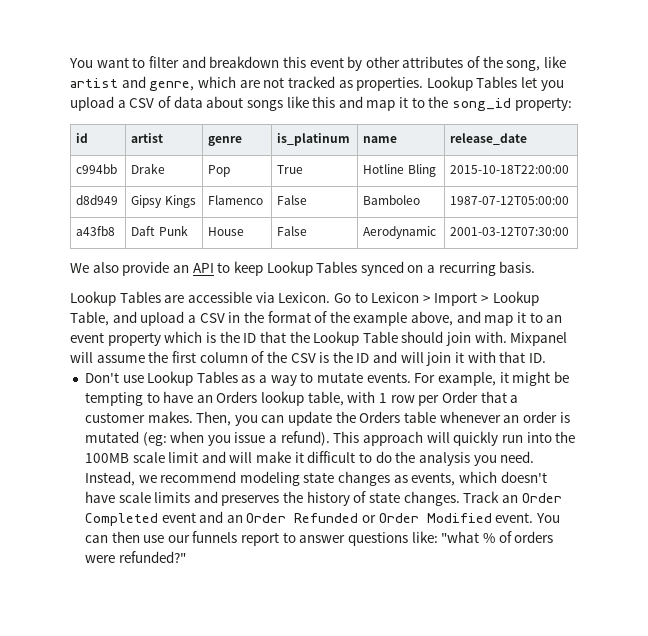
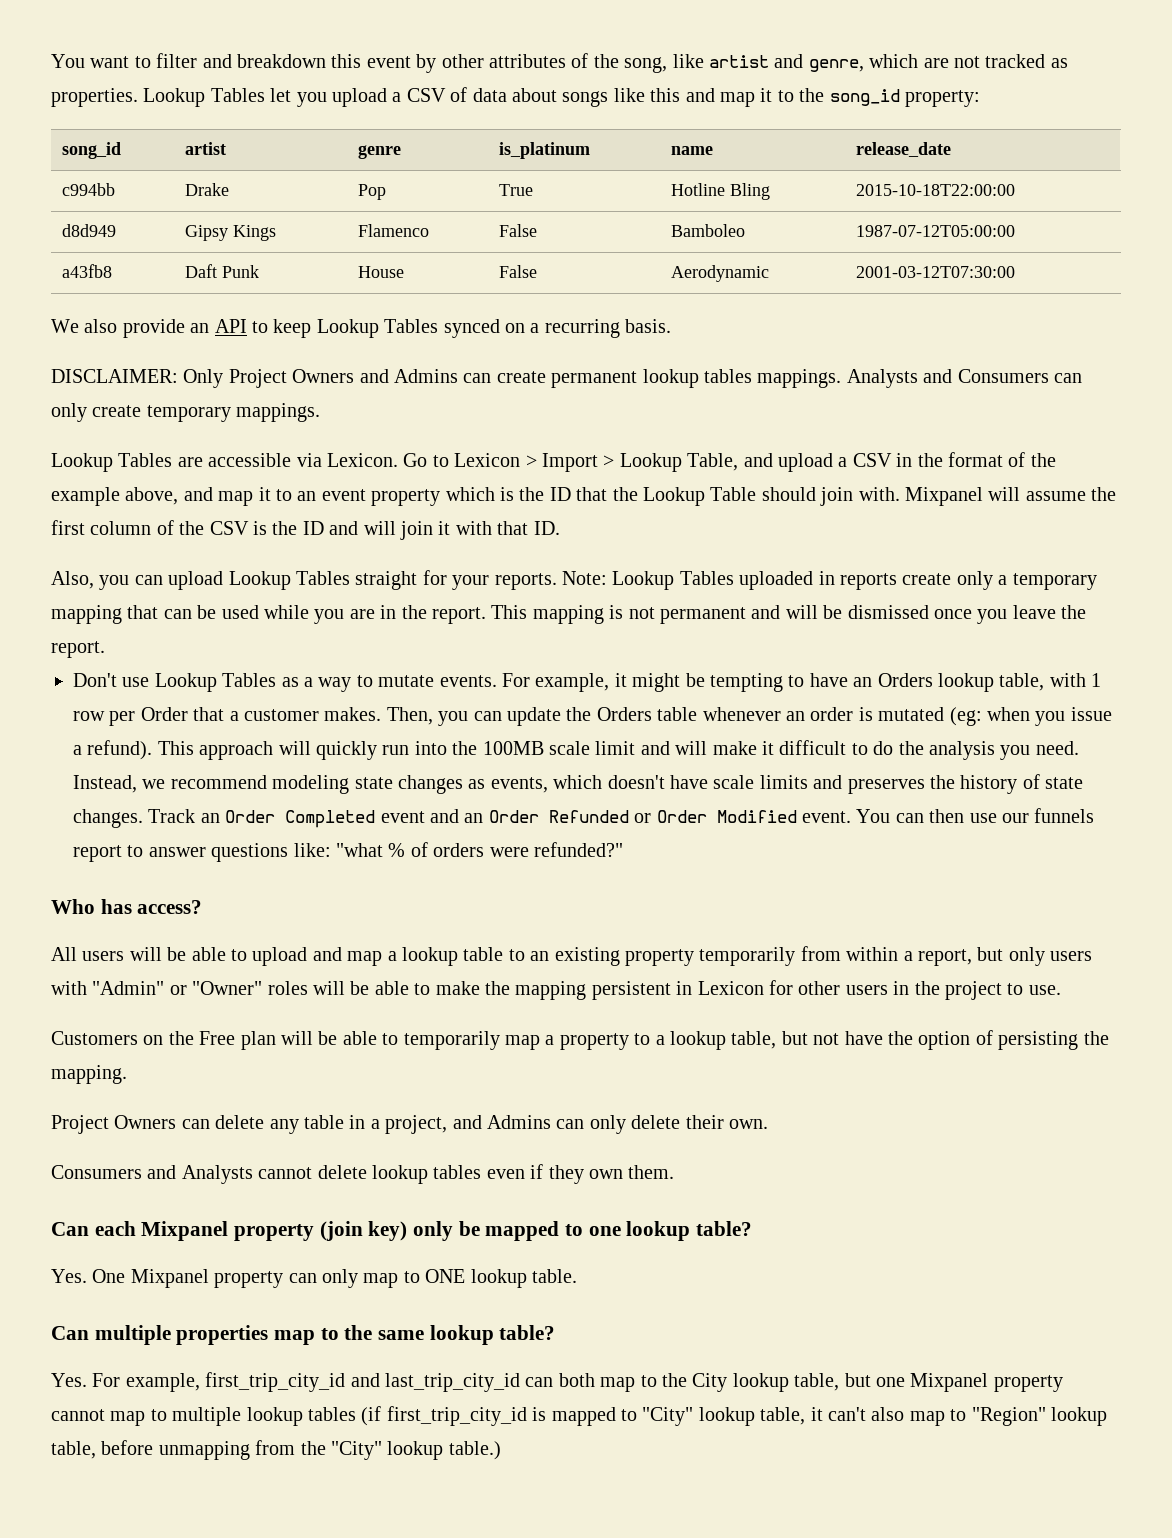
- id | artist | genre | is_platinum | name | release_date
+ song_id | artist | genre | is_platinum | name | release_date
+ DISCLAIMER: Only Project Owners and Admins can create permanent lookup tables mappings. Analysts and Consumers can only create temporary mappings.
+ Also, you can upload Lookup Tables straight for your reports. Note: Lookup Tables uploaded in reports create only a temporary mapping that can be used while you are in the report. This mapping is not permanent and will be dismissed once you leave the report.
+ Who has access?
+ All users will be able to upload and map a lookup table to an existing property temporarily from within a report, but only users with "Admin" or "Owner" roles will be able to make the mapping persistent in Lexicon for other users in the project to use.
+ Customers on the Free plan will be able to temporarily map a property to a lookup table, but not have the option of persisting the mapping.
+ Project Owners can delete any table in a project, and Admins can only delete their own.
+ Consumers and Analysts cannot delete lookup tables even if they own them.
+ Can each Mixpanel property (join key) only be mapped to one lookup table?
+ Yes. One Mixpanel property can only map to ONE lookup table.
+ Can multiple properties map to the same lookup table?
+ Yes. For example, first_trip_city_id and last_trip_city_id can both map to the City lookup table, but one Mixpanel property cannot map to multiple lookup tables (if first_trip_city_id is mapped to "City" lookup table, it can't also map to "Region" lookup table, before unmapping from the "City" lookup table.)

